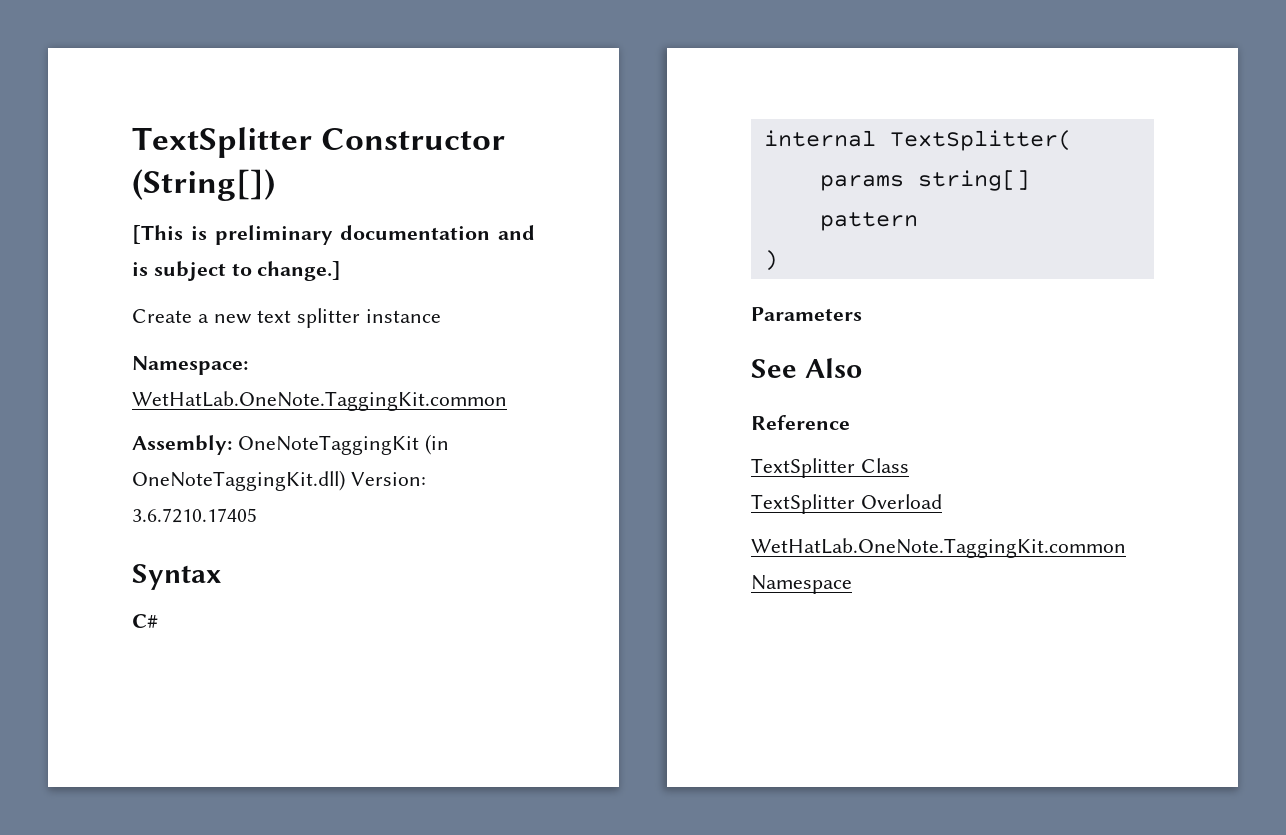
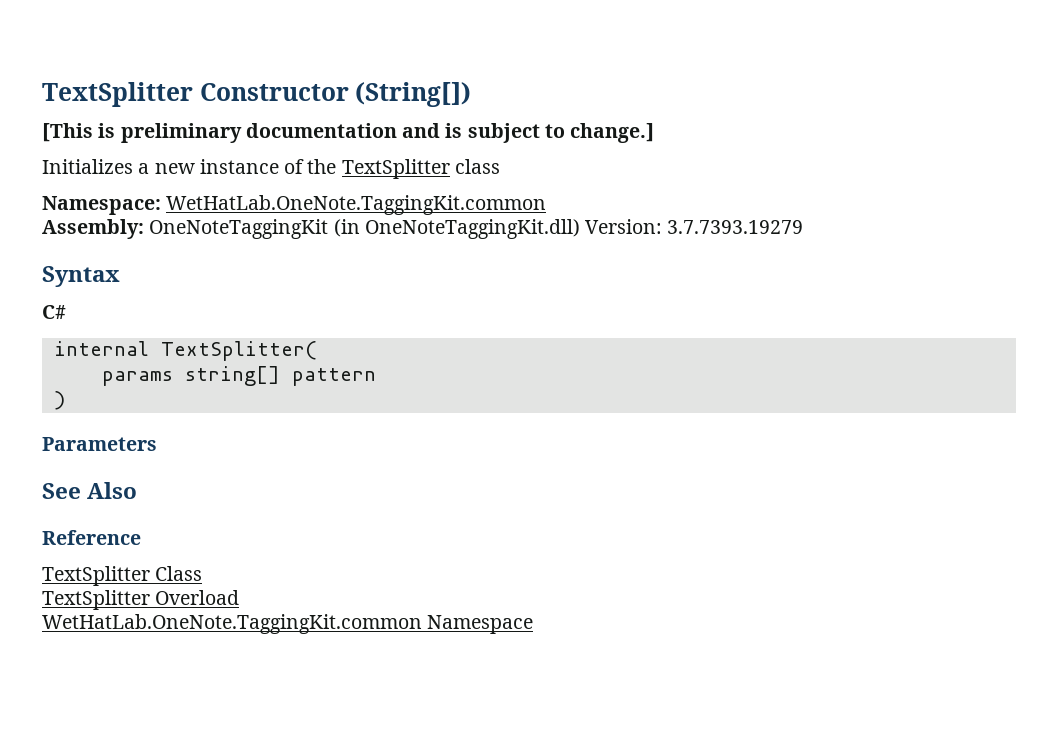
- Create a new text splitter instance
+ Initializes a new instance of the TextSplitter class
- Assembly: OneNoteTaggingKit (in OneNoteTaggingKit.dll) Version: 3.6.7210.17405
+ Assembly: OneNoteTaggingKit (in OneNoteTaggingKit.dll) Version: 3.7.7393.19279

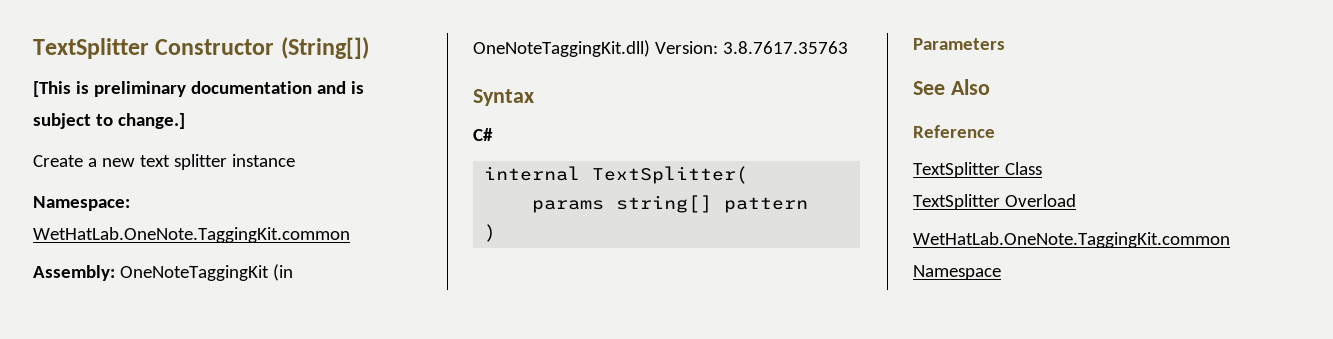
- Initializes a new instance of the TextSplitter class
+ Create a new text splitter instance
- Assembly: OneNoteTaggingKit (in OneNoteTaggingKit.dll) Version: 3.7.7393.19279
+ Assembly: OneNoteTaggingKit (in OneNoteTaggingKit.dll) Version: 3.8.7617.35763

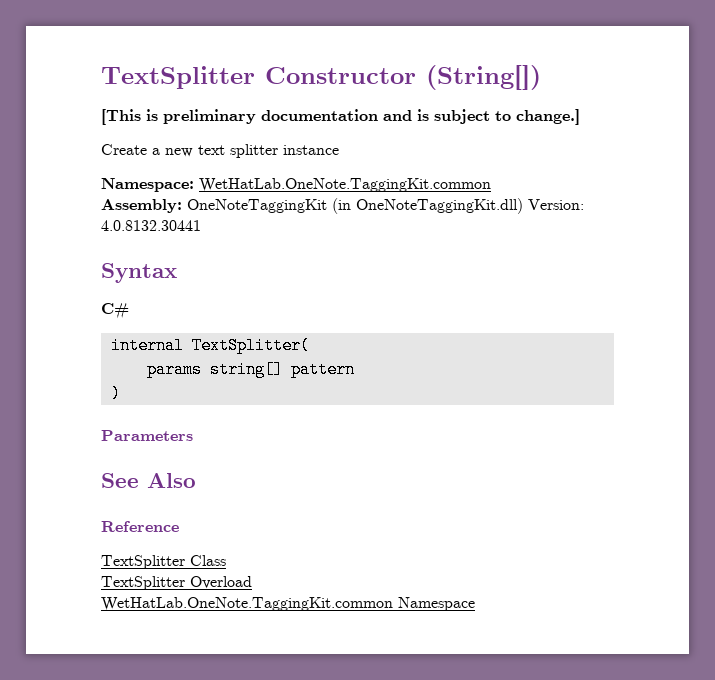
- Assembly: OneNoteTaggingKit (in OneNoteTaggingKit.dll) Version: 3.8.7617.35763
+ Assembly: OneNoteTaggingKit (in OneNoteTaggingKit.dll) Version: 4.0.8132.30441

